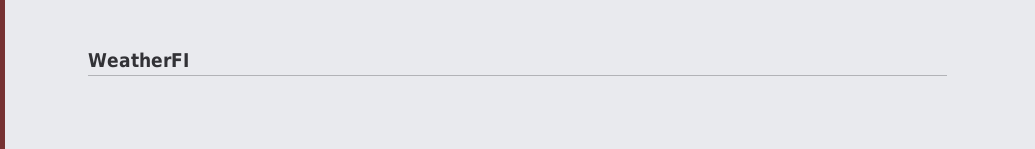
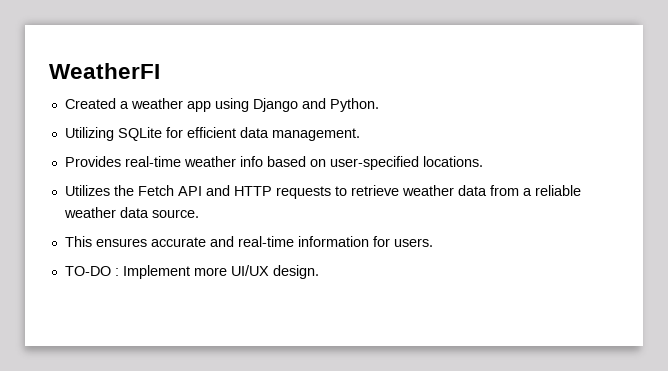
+ Created a weather app using Django and Python.
+ Utilizing SQLite for efficient data management.
+ Provides real-time weather info based on user-specified locations.
+ Utilizes the Fetch API and HTTP requests to retrieve weather data from a reliable weather data source.
+ This ensures accurate and real-time information for users.
+ TO-DO : Implement more UI/UX design.

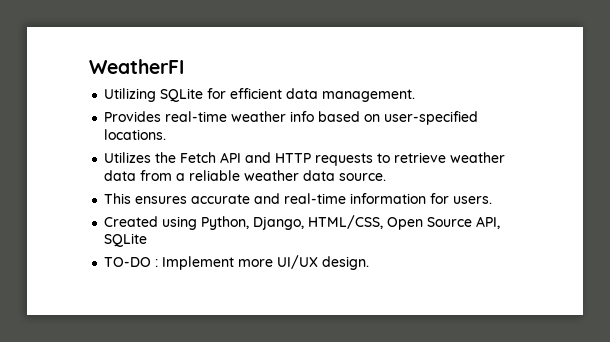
- Created a weather app using Django and Python.
+ Created using Python, Django, HTML/CSS, Open Source API, SQLite

